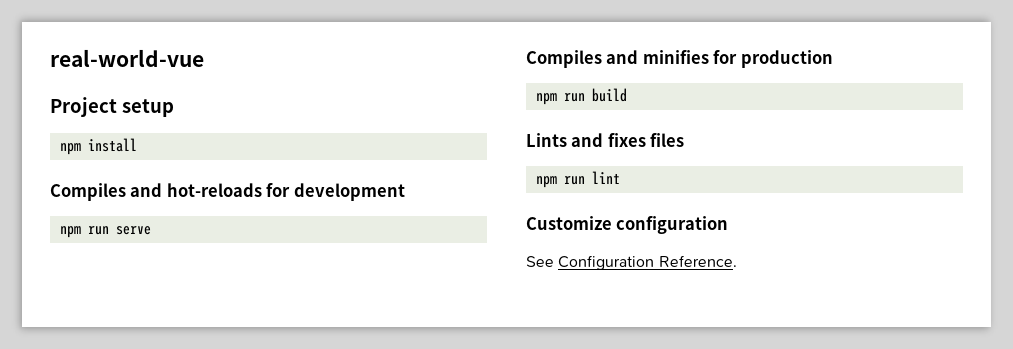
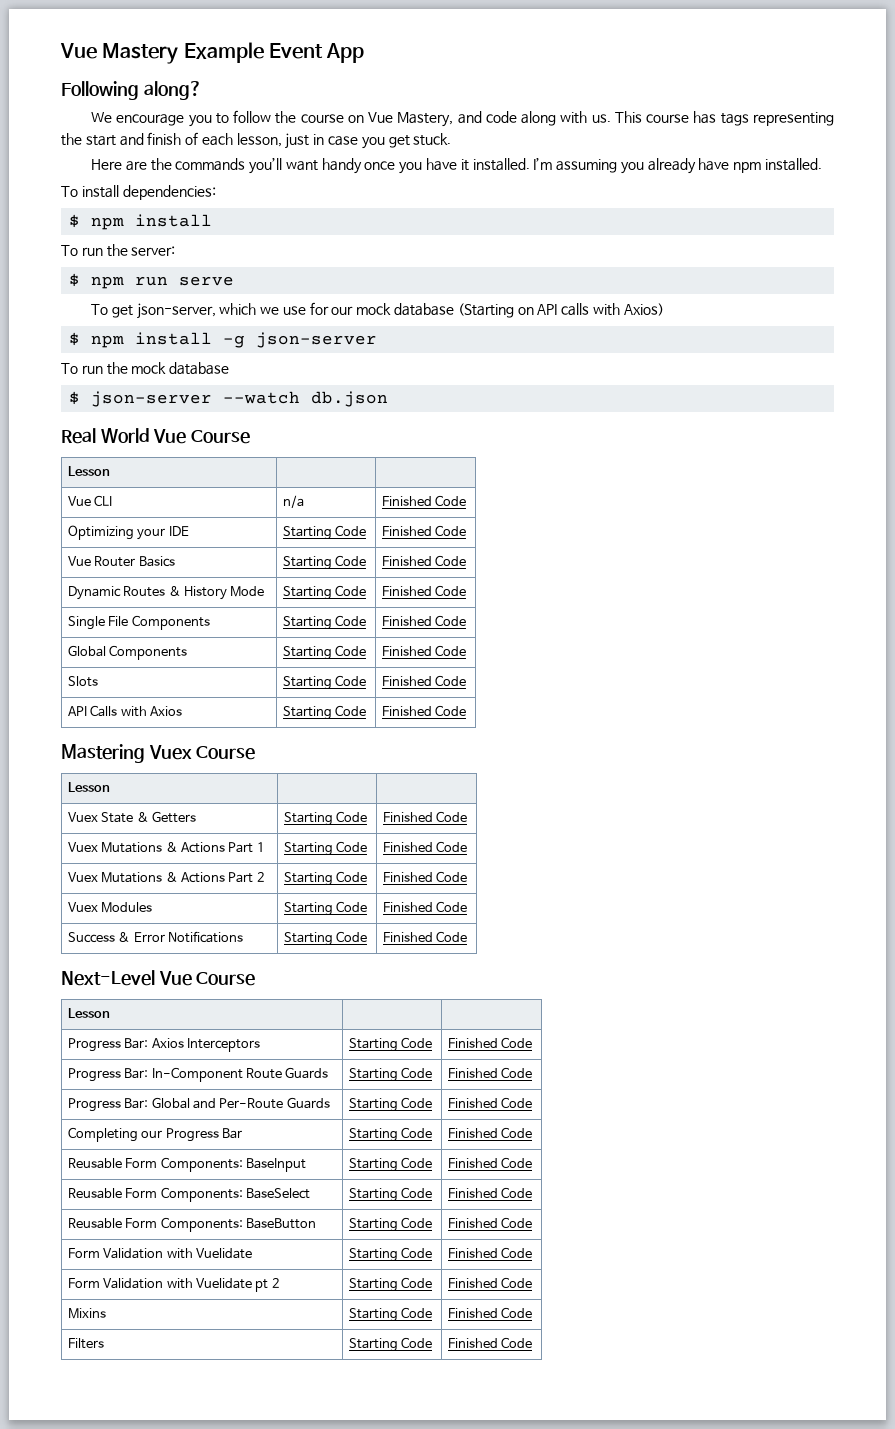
- real-world-vue
- Project setup
- npm install
- Compiles and hot-reloads for development
- npm run serve
- Compiles and minifies for production
- npm run build
- Lints and fixes files
- npm run lint
- Customize configuration
- See Configuration Reference.
+ Vue Mastery Example Event App
+ Following along?
+ We encourage you to follow the course on Vue Mastery, and code along with us. This course has tags representing the start and finish of each lesson, just in case you get stuck.
+ Here are the commands you’ll want handy once you have it installed. I’m assuming you already have npm installed.
+ To install dependencies:
+ $ npm install
+ To run the server:
+ $ npm run serve
+ To get json-server, which we use for our mock database (Starting on API calls with Axios)
+ $ npm install -g json-server
+ To run the mock database
+ $ json-server --watch db.json
+ Real World Vue Course
+ Lesson | |
+ Vue CLI | n/a | Finished Code
+ Optimizing your IDE | Starting Code | Finished Code
+ Vue Router Basics | Starting Code | Finished Code
+ Dynamic Routes & History Mode | Starting Code | Finished Code
+ Single File Components | Starting Code | Finished Code
+ Global Components | Starting Code | Finished Code
+ Slots | Starting Code | Finished Code
+ API Calls with Axios | Starting Code | Finished Code
+ Mastering Vuex Course
+ Lesson | |
+ Vuex State & Getters | Starting Code | Finished Code
+ Vuex Mutations & Actions Part 1 | Starting Code | Finished Code
+ Vuex Mutations & Actions Part 2 | Starting Code | Finished Code
+ Vuex Modules | Starting Code | Finished Code
+ Success & Error Notifications | Starting Code | Finished Code
+ Next-Level Vue Course
+ Lesson | |
+ Progress Bar: Axios Interceptors | Starting Code | Finished Code
+ Progress Bar: In-Component Route Guards | Starting Code | Finished Code
+ Progress Bar: Global and Per-Route Guards | Starting Code | Finished Code
+ Completing our Progress Bar | Starting Code | Finished Code
+ Reusable Form Components: BaseInput | Starting Code | Finished Code
+ Reusable Form Components: BaseSelect | Starting Code | Finished Code
+ Reusable Form Components: BaseButton | Starting Code | Finished Code
+ Form Validation with Vuelidate | Starting Code | Finished Code
+ Form Validation with Vuelidate pt 2 | Starting Code | Finished Code
+ Mixins | Starting Code | Finished Code
+ Filters | Starting Code | Finished Code

